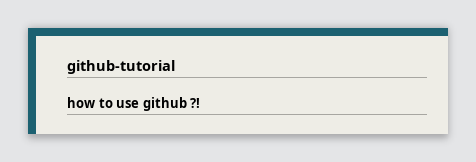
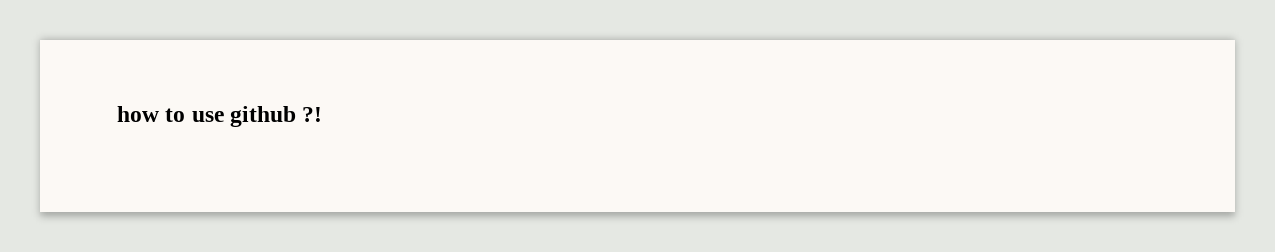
- github-tutorial

